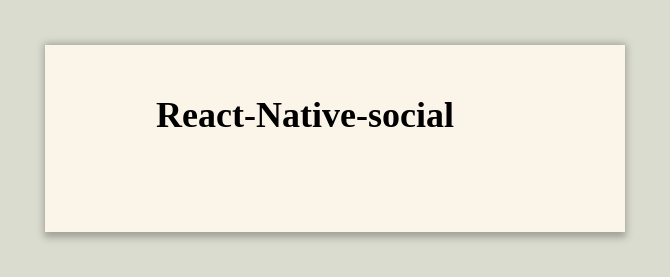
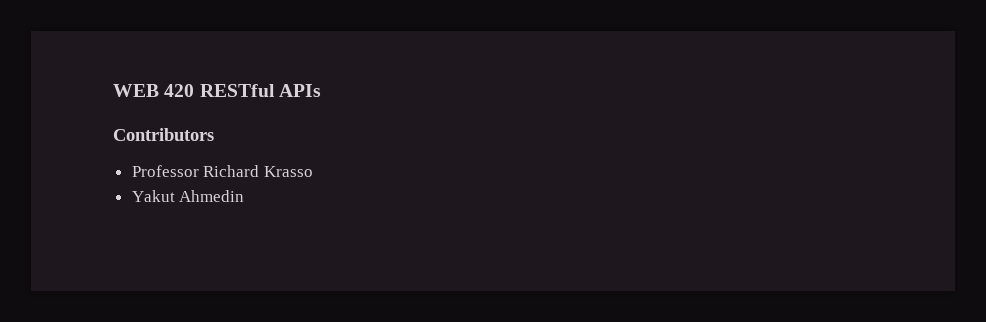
- React-Native-social
+ WEB 420 RESTful APIs
+ Contributors
+ Professor Richard Krasso
+ Yakut Ahmedin

